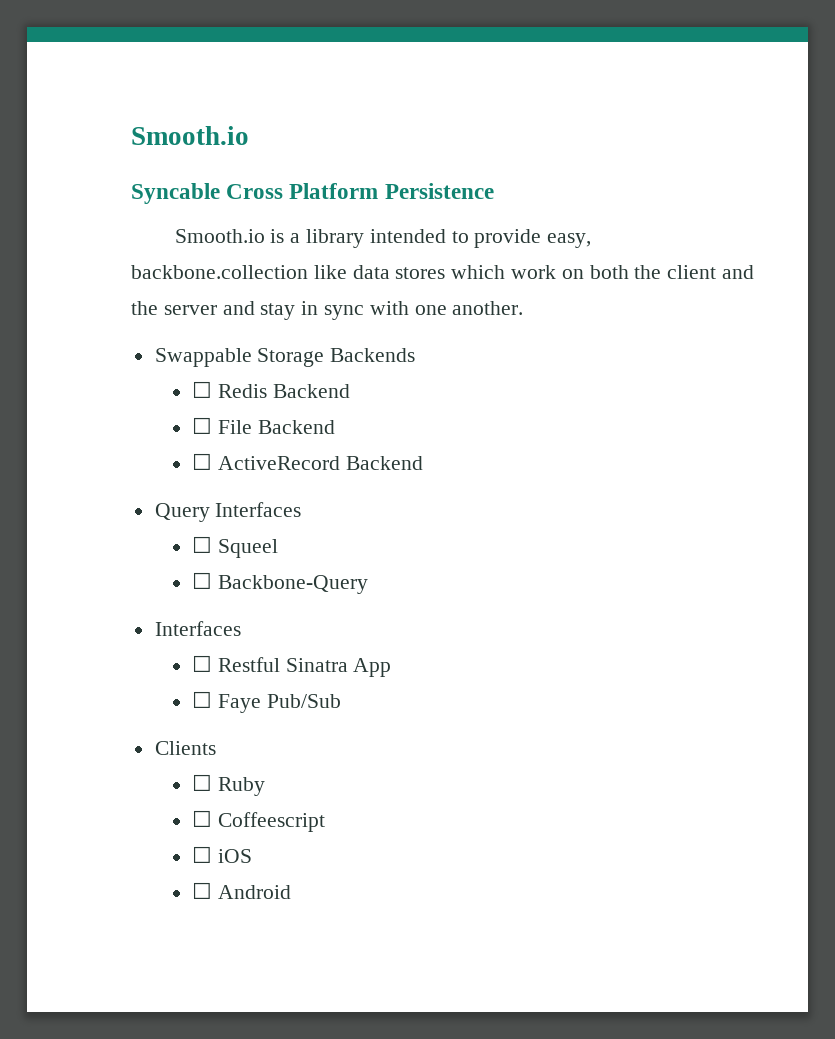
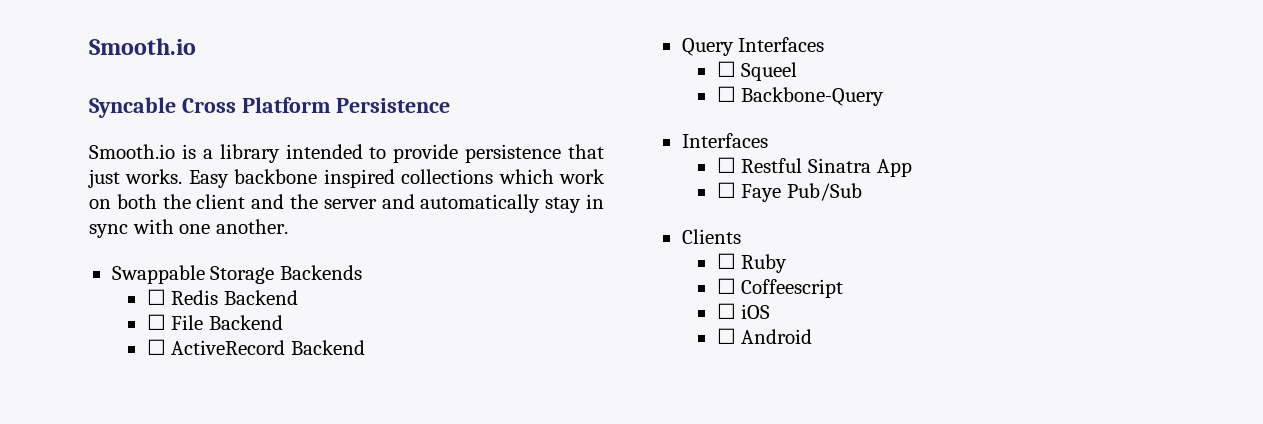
- Smooth.io is a library intended to provide easy, backbone.collection like data stores which work on both the client and the server and stay in sync with one another.
+ Smooth.io is a library intended to provide persistence that just works. Easy backbone inspired collections which work on both the client and the server and automatically stay in sync with one another.

